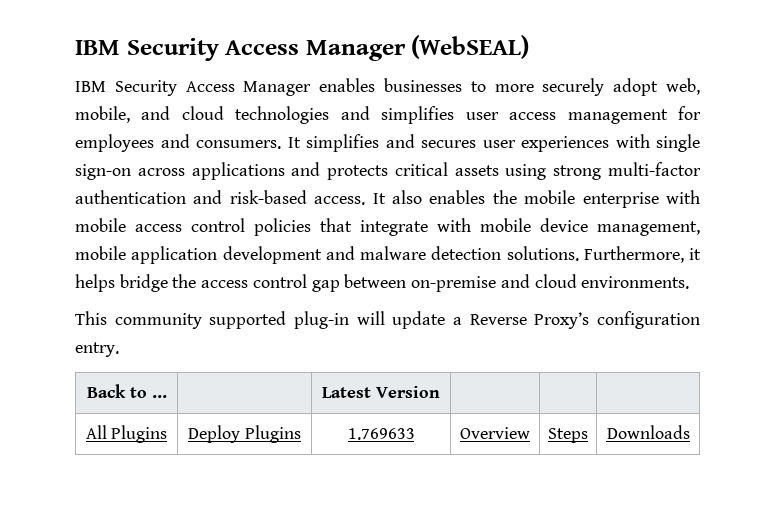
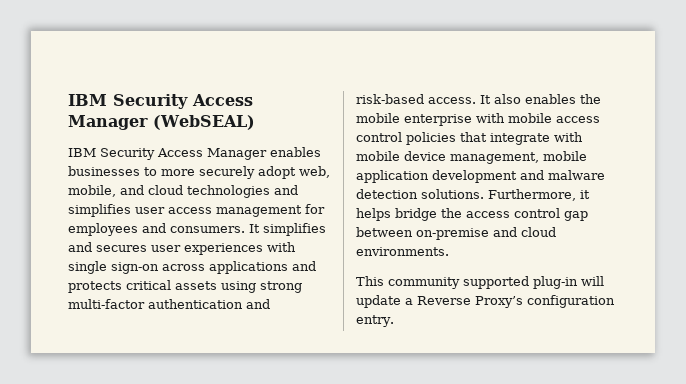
- Back to ... | | Latest Version | | |
- All Plugins | Deploy Plugins | 1.769633 | Overview | Steps | Downloads

